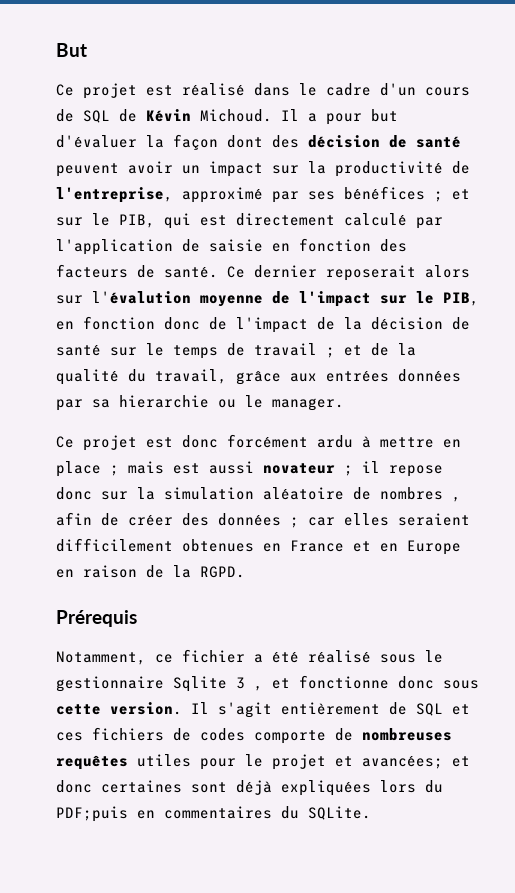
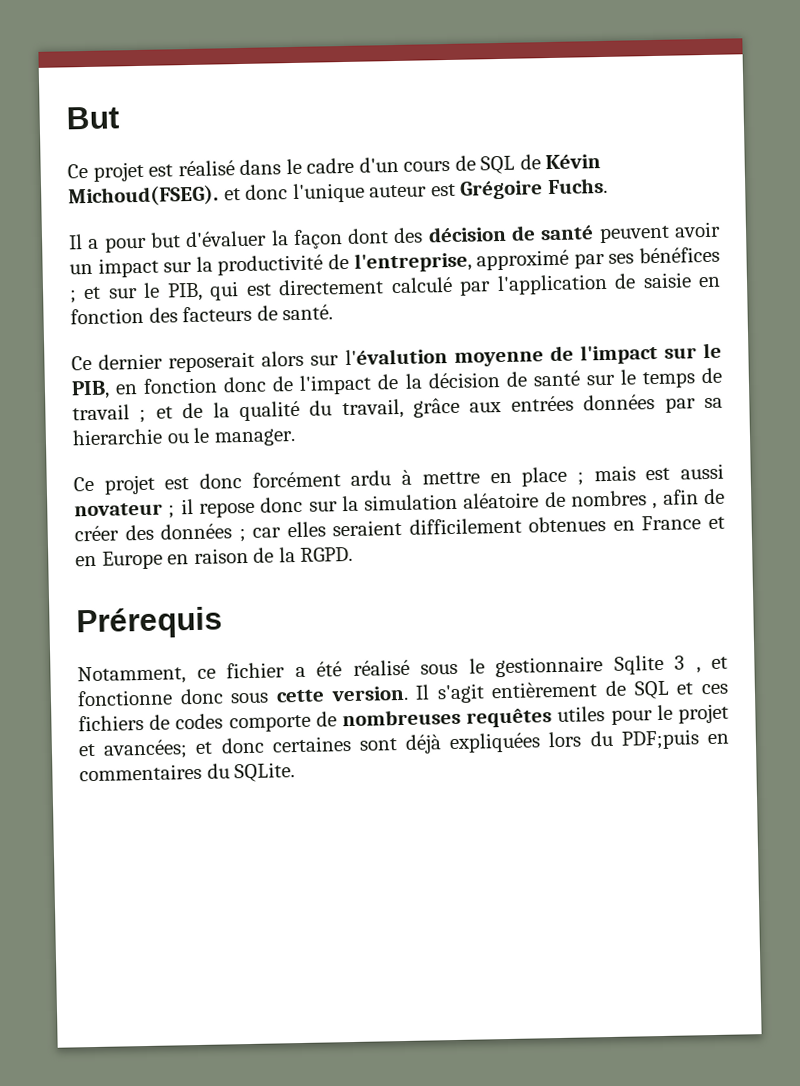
- Ce projet est réalisé dans le cadre d'un cours de SQL de Kévin Michoud. Il a pour but d'évaluer la façon dont des décision de santé peuvent avoir un impact sur la productivité de l'entreprise, approximé par ses bénéfices ;
+ Ce projet est réalisé dans le cadre d'un cours de SQL de Kévin Michoud(FSEG). et donc l'unique auteur est Grégoire Fuchs.
+ Il a pour but d'évaluer la façon dont des décision de santé peuvent avoir un impact sur la productivité de l'entreprise, approximé par ses bénéfices ;
- et sur le PIB, qui est directement calculé par l'application de saisie en fonction des facteurs de santé. Ce dernier reposerait alors sur l'évalution moyenne de l'impact sur le PIB, en fonction donc de l'impact de la décision de santé sur le temps de travail ;
+ et sur le PIB, qui est directement calculé par l'application de saisie en fonction des facteurs de santé.
+ Ce dernier reposerait alors sur l'évalution moyenne de l'impact sur le PIB, en fonction donc de l'impact de la décision de santé sur le temps de travail ;

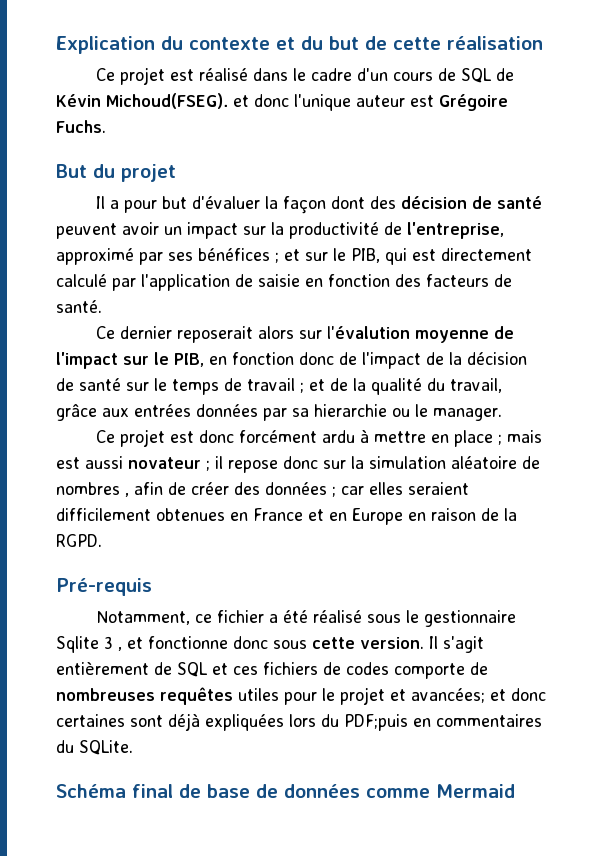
- But
+ Explication du contexte et du but de cette réalisation
+ But du projet
- Prérequis
+ Pré-requis
+ Schéma final de base de données comme Mermaid

